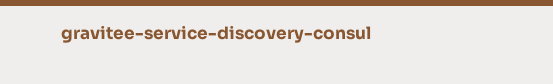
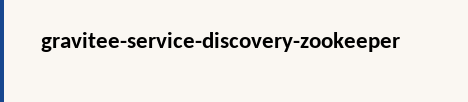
- gravitee-service-discovery-consul
+ gravitee-service-discovery-zookeeper

